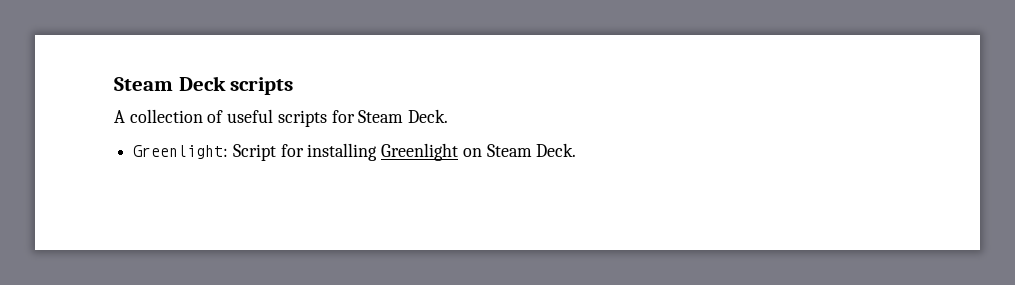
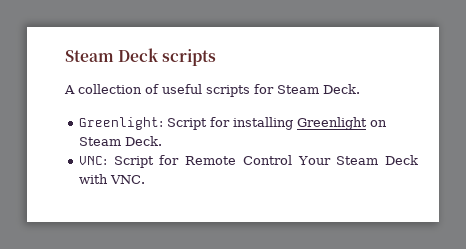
+ VNC: Script for Remote Control Your Steam Deck with VNC.

